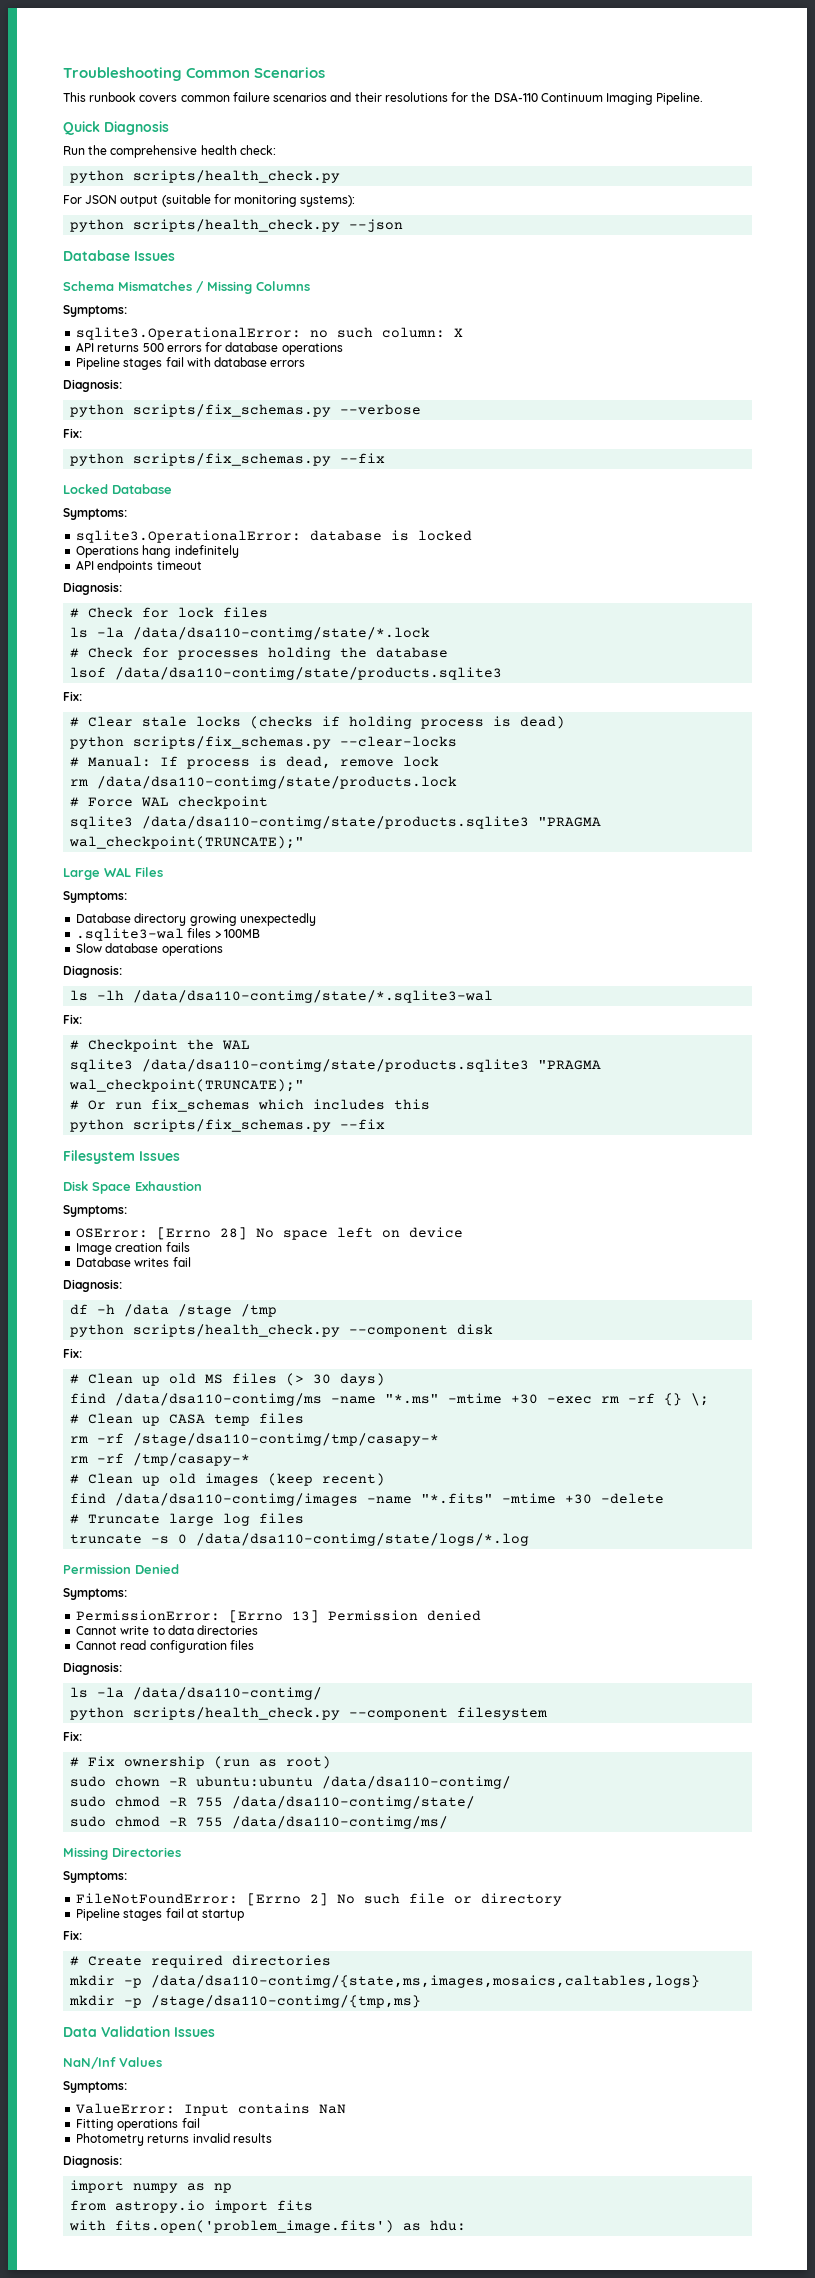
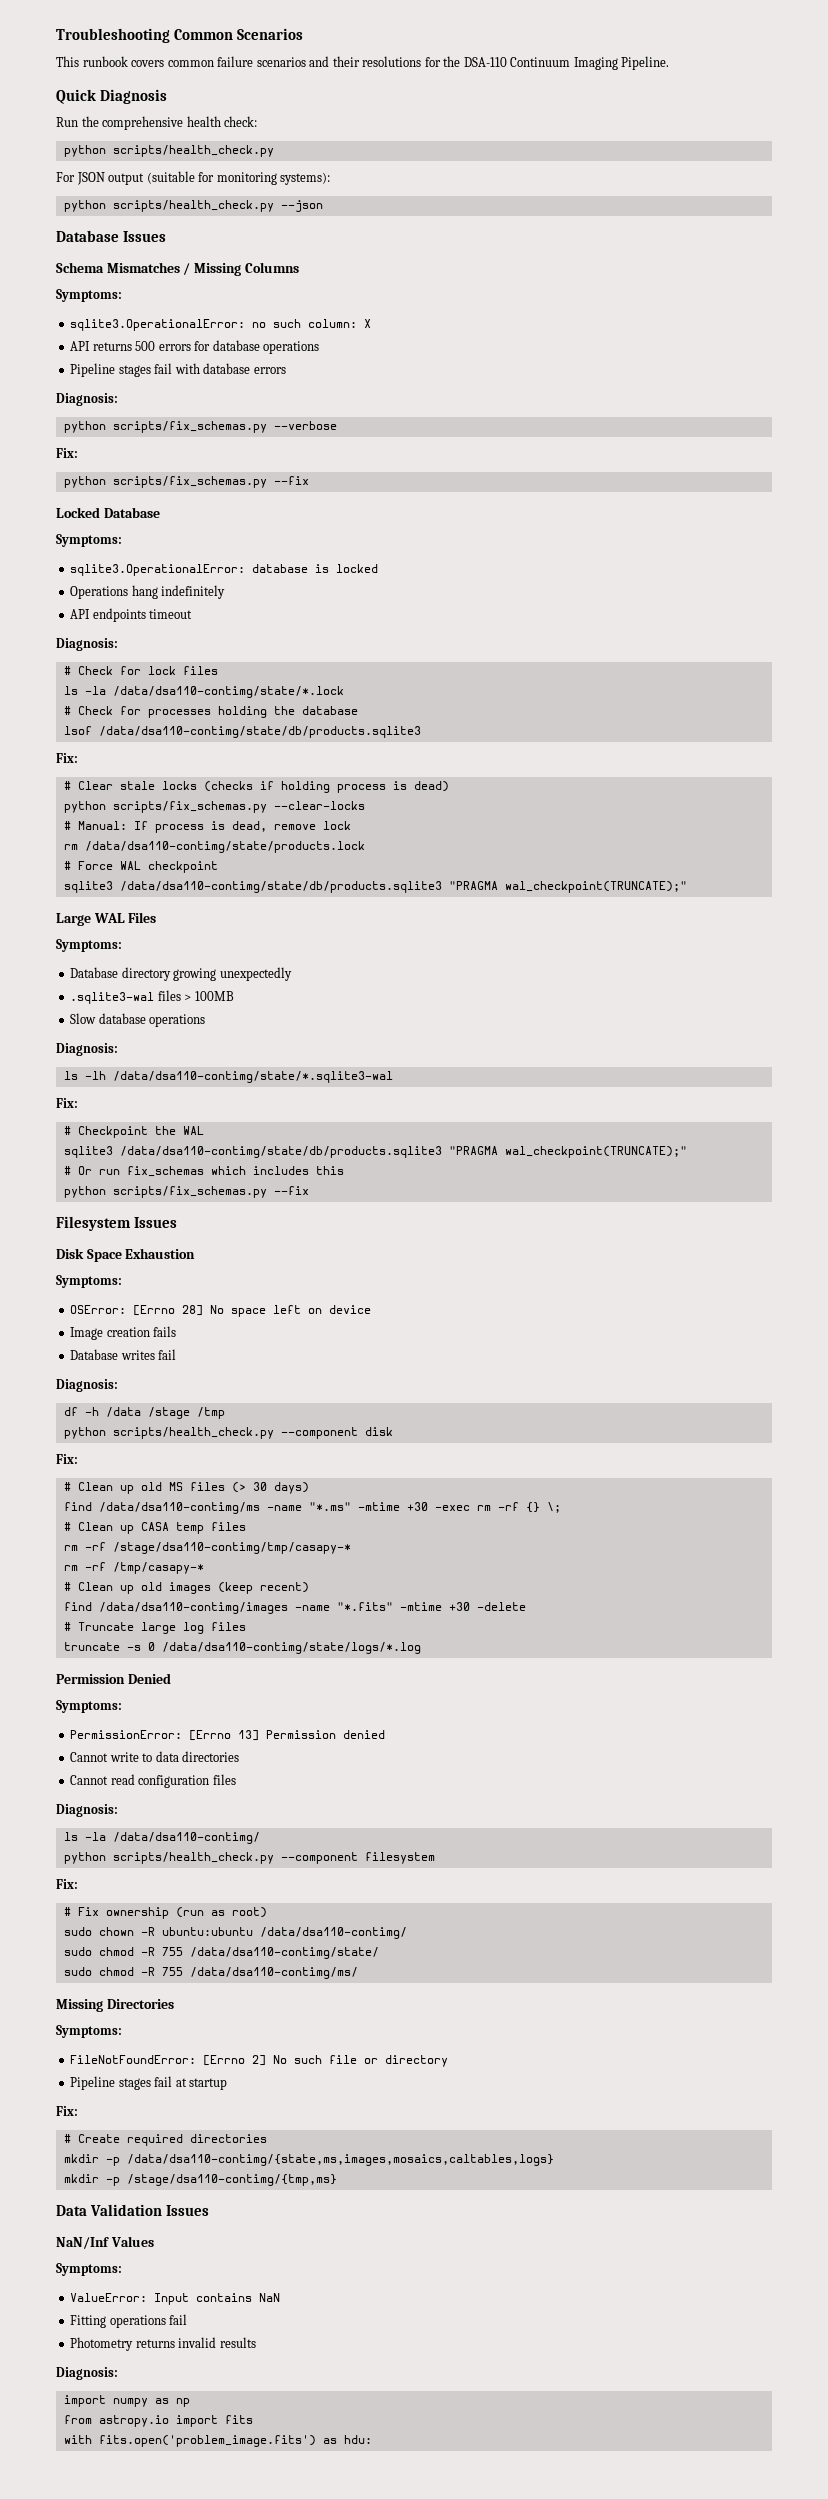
- lsof /data/dsa110-contimg/state/products.sqlite3
+ lsof /data/dsa110-contimg/state/db/products.sqlite3
  # Force WAL checkpoint
- sqlite3 /data/dsa110-contimg/state/products.sqlite3 "PRAGMA wal_checkpoint(TRUNCATE);"
+ sqlite3 /data/dsa110-contimg/state/db/products.sqlite3 "PRAGMA wal_checkpoint(TRUNCATE);"
  # Checkpoint the WAL
- sqlite3 /data/dsa110-contimg/state/products.sqlite3 "PRAGMA wal_checkpoint(TRUNCATE);"
+ sqlite3 /data/dsa110-contimg/state/db/products.sqlite3 "PRAGMA wal_checkpoint(TRUNCATE);"

